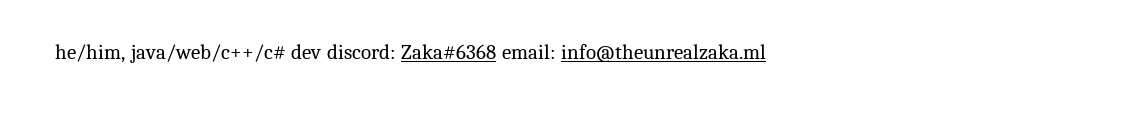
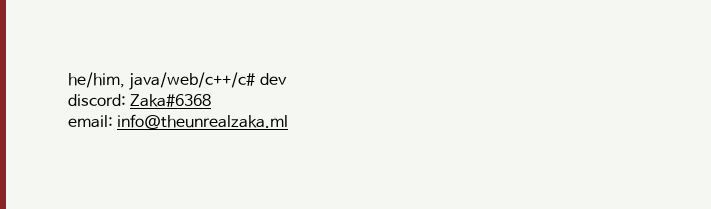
- he/him, java/web/c++/c# dev discord: Zaka#6368 email: info@theunrealzaka.ml
+ he/him, java/web/c++/c# dev
+ discord: Zaka#6368
+ email: info@theunrealzaka.ml

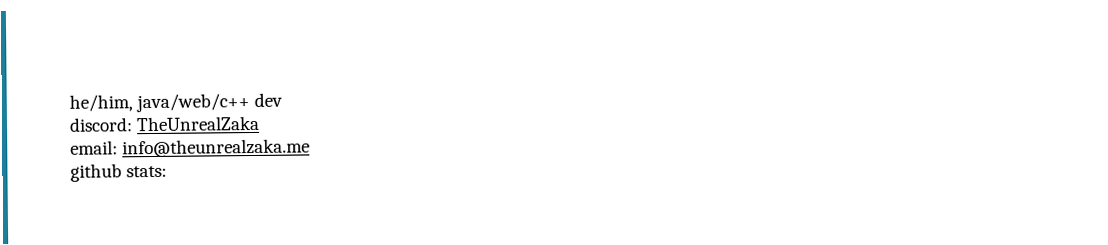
- he/him, java/web/c++/c# dev
+ he/him, java/web/c++ dev
- discord: Zaka#6368
+ discord: TheUnrealZaka
- email: info@theunrealzaka.ml
+ email: info@theunrealzaka.me
+ github stats:

